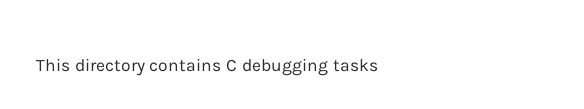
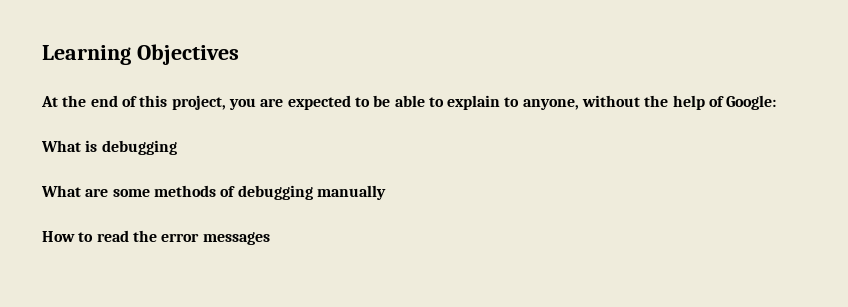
- This directory contains C debugging tasks
+ Learning Objectives
+ At the end of this project, you are expected to be able to explain to anyone, without the help of Google:
+ What is debugging
+ What are some methods of debugging manually
+ How to read the error messages

